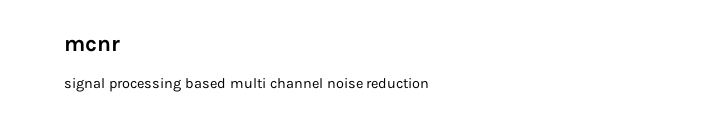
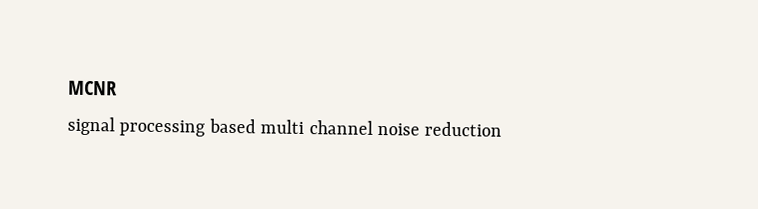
- mcnr
+ MCNR

